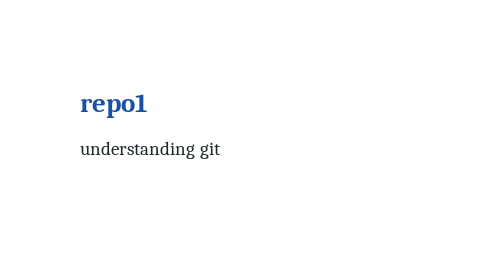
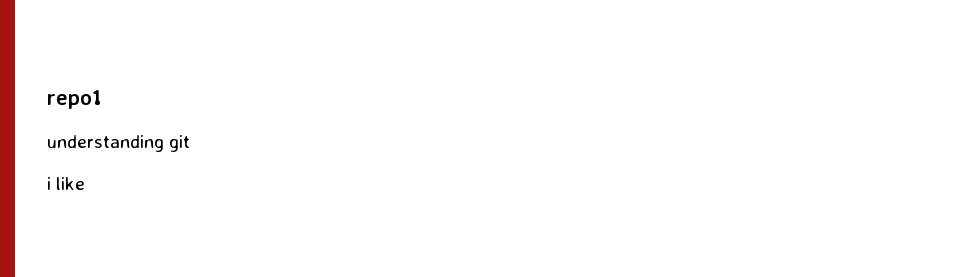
+ i like

